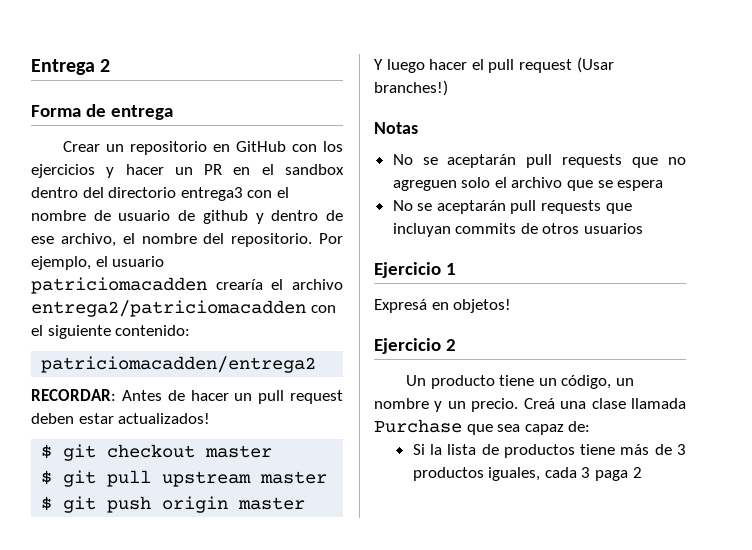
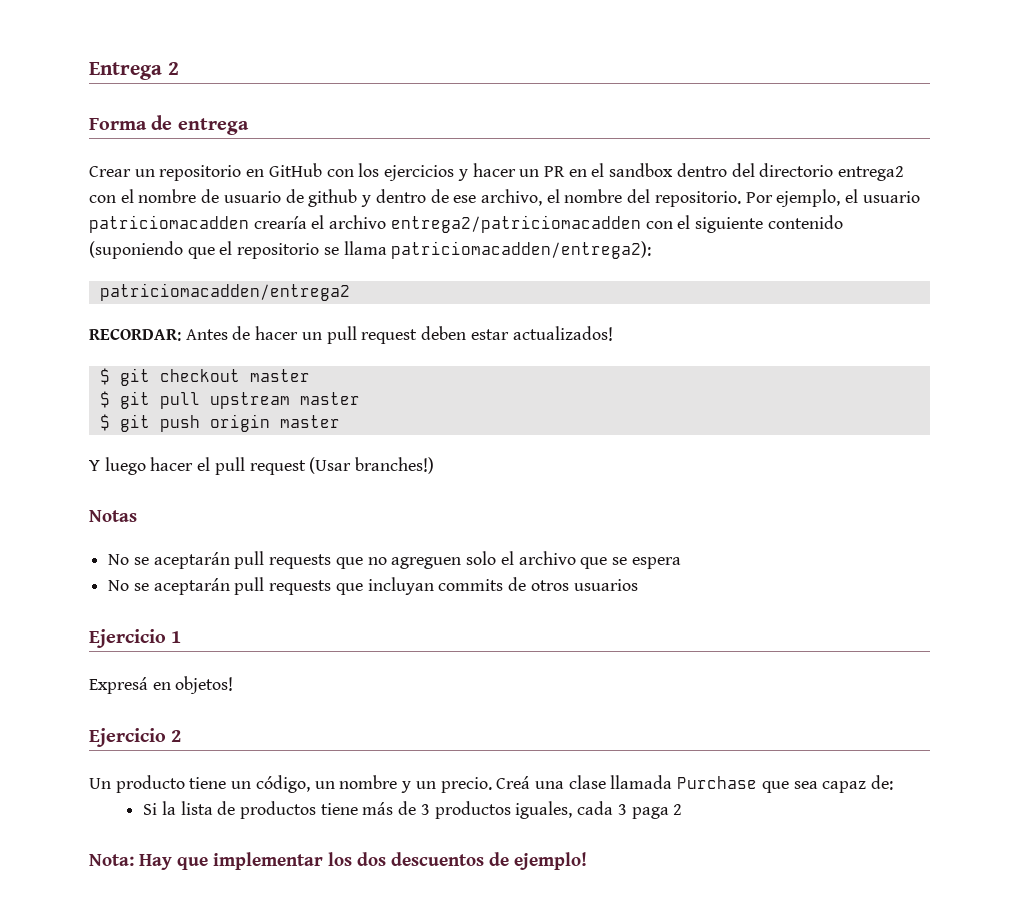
- Crear un repositorio en GitHub con los ejercicios y hacer un PR en el sandbox dentro del directorio entrega3 con el nombre de usuario de github y dentro de ese archivo, el nombre del repositorio.
+ Crear un repositorio en GitHub con los ejercicios y hacer un PR en el sandbox dentro del directorio entrega2 con el nombre de usuario de github y dentro de ese archivo, el nombre del repositorio.
- Por ejemplo, el usuario patriciomacadden crearía el archivo entrega2/patriciomacadden con el siguiente contenido:
+ Por ejemplo, el usuario patriciomacadden crearía el archivo entrega2/patriciomacadden con el siguiente contenido (suponiendo que el repositorio se llama patriciomacadden/entrega2):
+ Nota: Hay que implementar los dos descuentos de ejemplo!

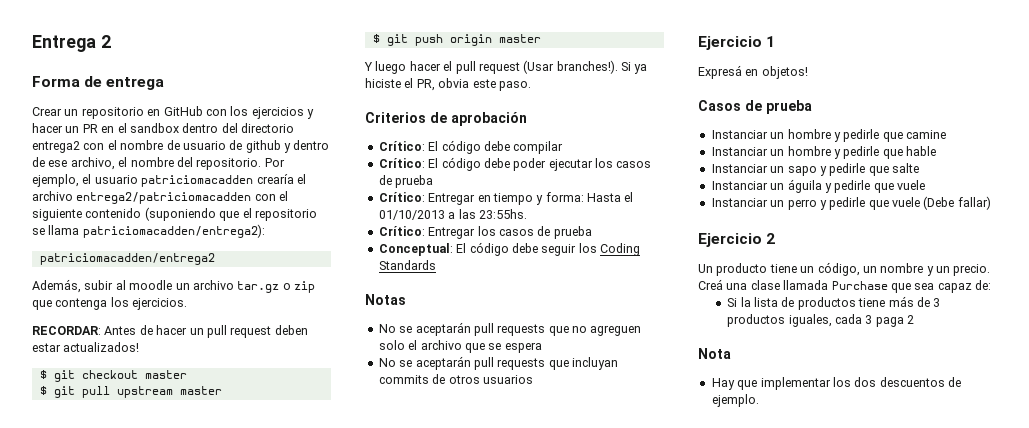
+ Además, subir al moodle un archivo tar.gz o zip que contenga los ejercicios.
- Y luego hacer el pull request (Usar branches!)
+ Y luego hacer el pull request (Usar branches!). Si ya hiciste el PR, obvia este paso.
+ Criterios de aprobación
+ Crítico: El código debe compilar
+ Crítico: El código debe poder ejecutar los casos de prueba
+ Crítico: Entregar en tiempo y forma: Hasta el 01/10/2013 a las 23:55hs.
+ Crítico: Entregar los casos de prueba
+ Conceptual: El código debe seguir los Coding Standards
+ Casos de prueba
+ Instanciar un hombre y pedirle que camine
+ Instanciar un hombre y pedirle que hable
+ Instanciar un sapo y pedirle que salte
+ Instanciar un águila y pedirle que vuele
+ Instanciar un perro y pedirle que vuele (Debe fallar)
- Nota: Hay que implementar los dos descuentos de ejemplo!
+ Nota
+ Hay que implementar los dos descuentos de ejemplo.

